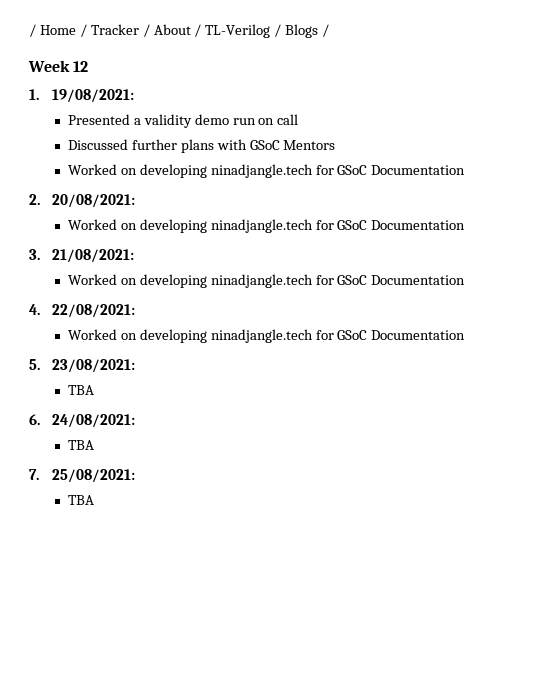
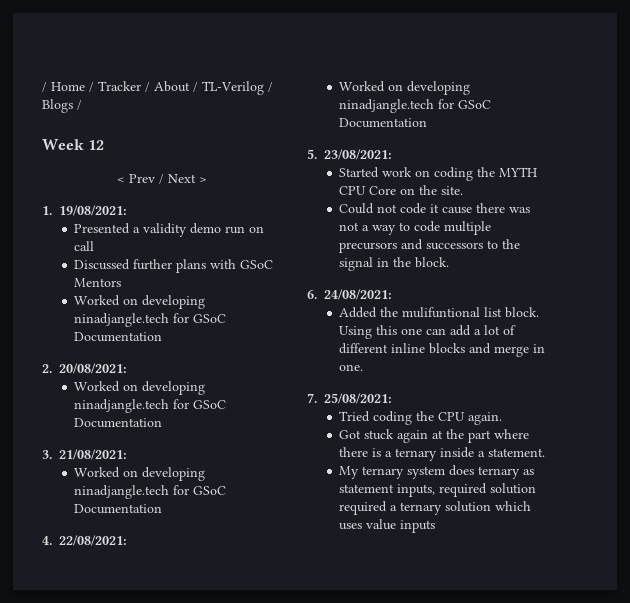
+ < Prev / Next >
  5. 23/08/2021:
- TBA
+ Started work on coding the MYTH CPU Core on the site.
+ Could not code it cause there was not a way to code multiple precursors and successors to the signal in the block.
  6. 24/08/2021:
- TBA
+ Added the mulifuntional list block. Using this one can add a lot of different inline blocks and merge in one.
  7. 25/08/2021:
- TBA
+ Tried coding the CPU again.
+ Got stuck again at the part where there is a ternary inside a statement.
+ My ternary system does ternary as statement inputs, required solution required a ternary solution which uses value inputs

